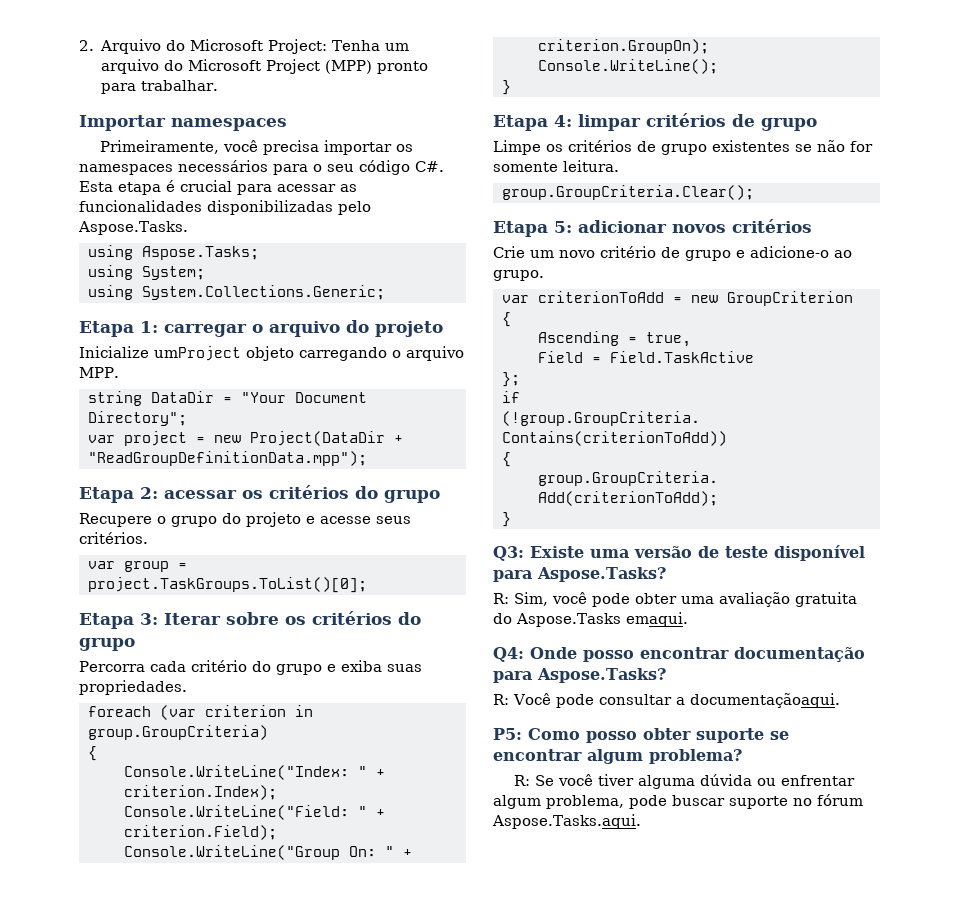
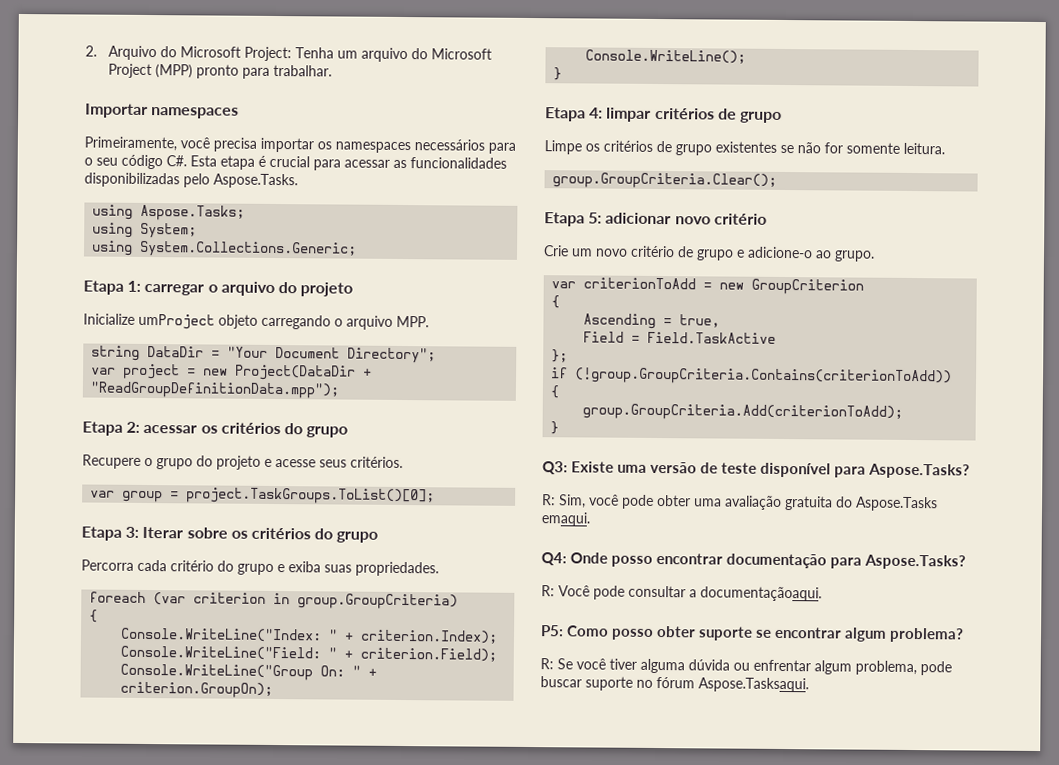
- Etapa 5: adicionar novos critérios
+ Etapa 5: adicionar novo critério
- R: Se você tiver alguma dúvida ou enfrentar algum problema, pode buscar suporte no fórum Aspose.Tasks.aqui.
+ R: Se você tiver alguma dúvida ou enfrentar algum problema, pode buscar suporte no fórum Aspose.Tasksaqui.

